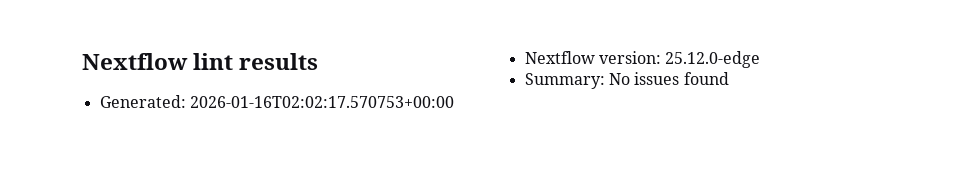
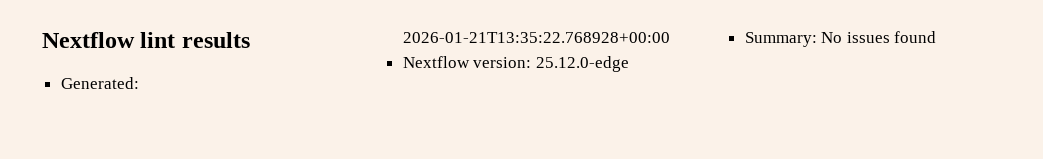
- Generated: 2026-01-16T02:02:17.570753+00:00
+ Generated: 2026-01-21T13:35:22.768928+00:00

